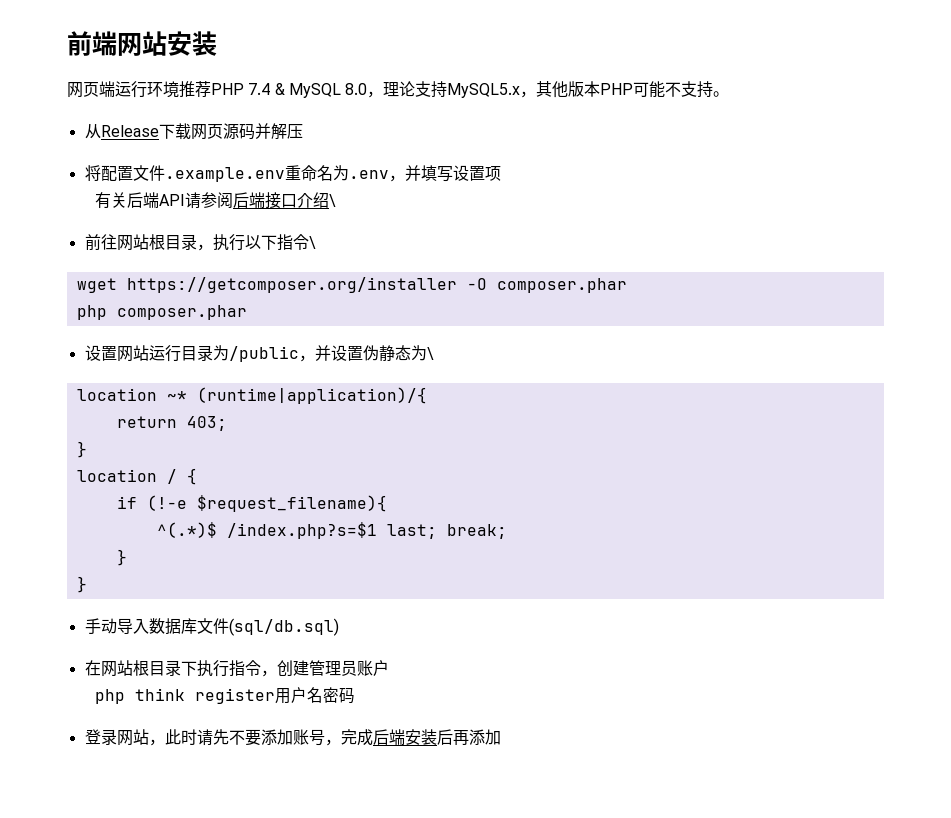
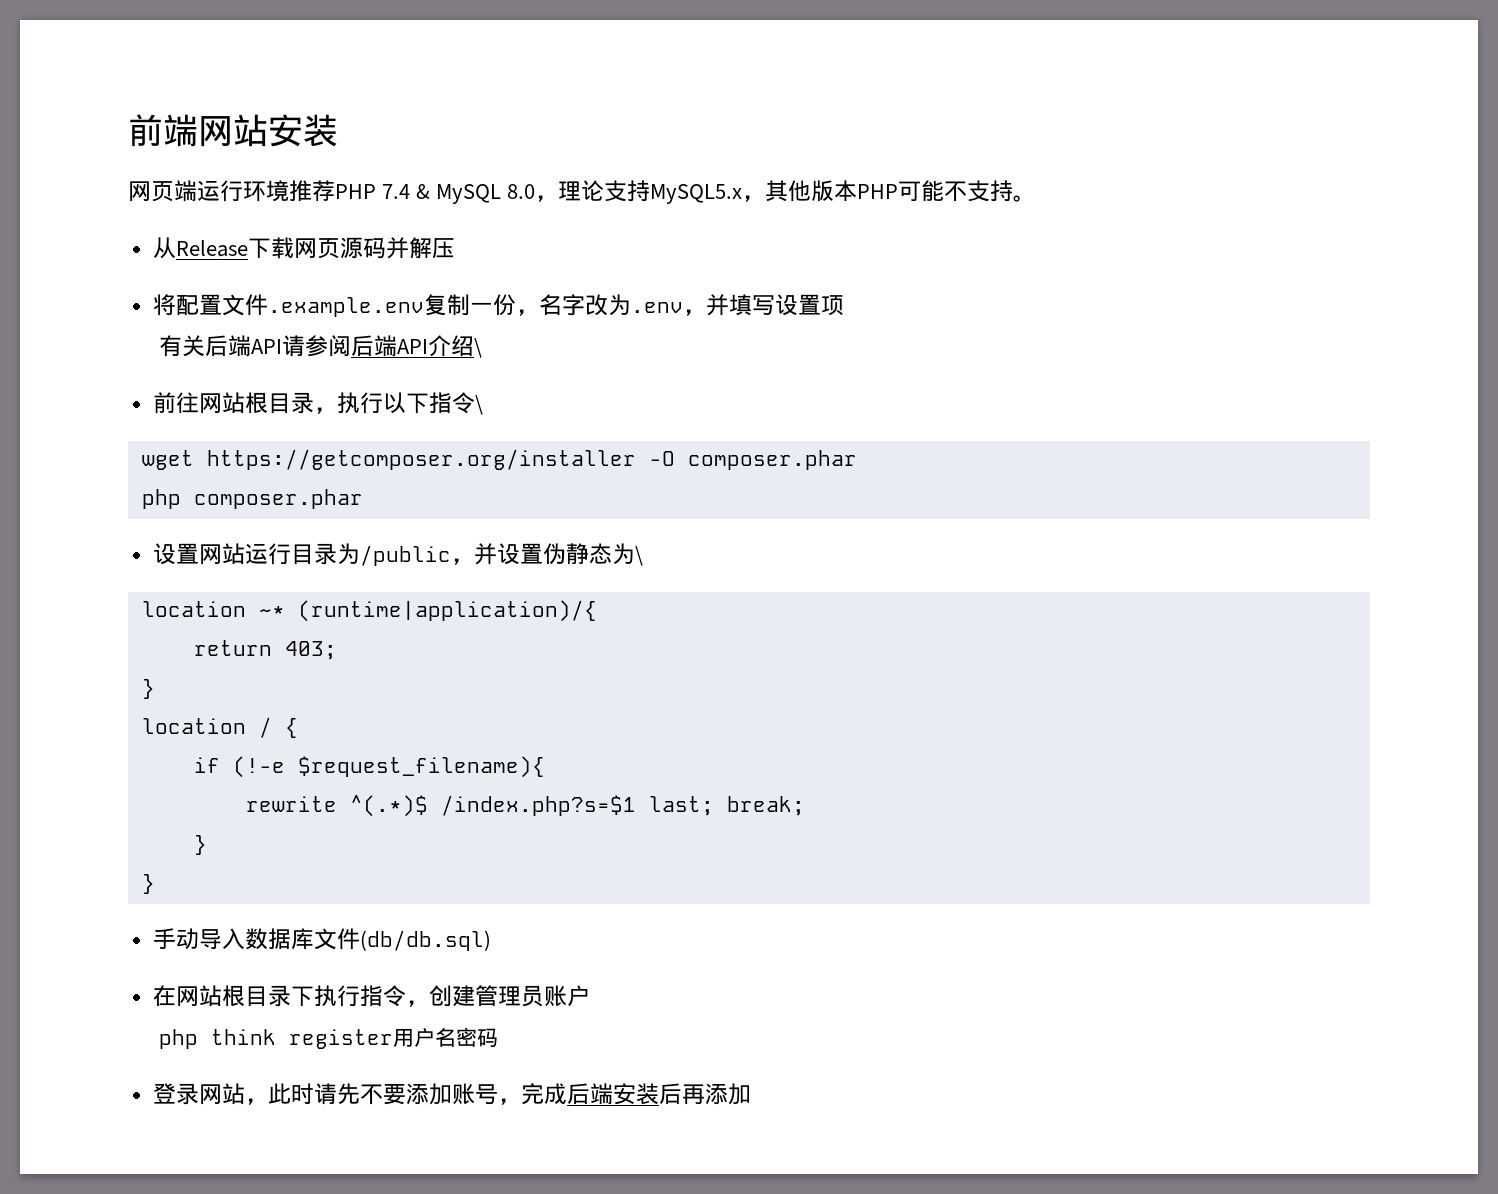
- 将配置文件.example.env重命名为.env，并填写设置项
+ 将配置文件.example.env复制一份，名字改为.env，并填写设置项
- 有关后端API请参阅后端接口介绍\
+ 有关后端API请参阅后端API介绍\
- ^(.*)$ /index.php?s=$1 last; break;
+ rewrite ^(.*)$ /index.php?s=$1 last; break;
- 手动导入数据库文件(sql/db.sql)
+ 手动导入数据库文件(db/db.sql)

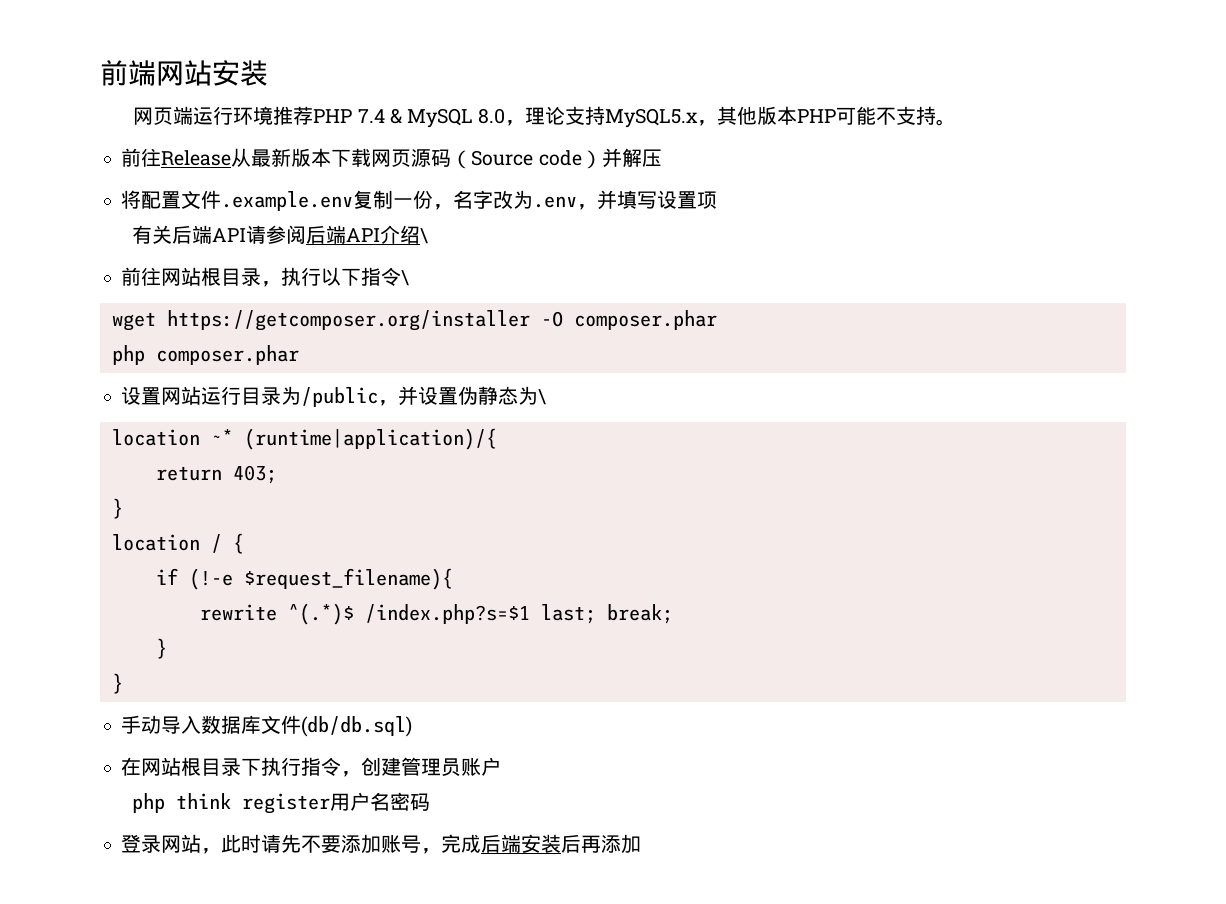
- 从Release下载网页源码并解压
+ 前往Release从最新版本下载网页源码（Source code）并解压

